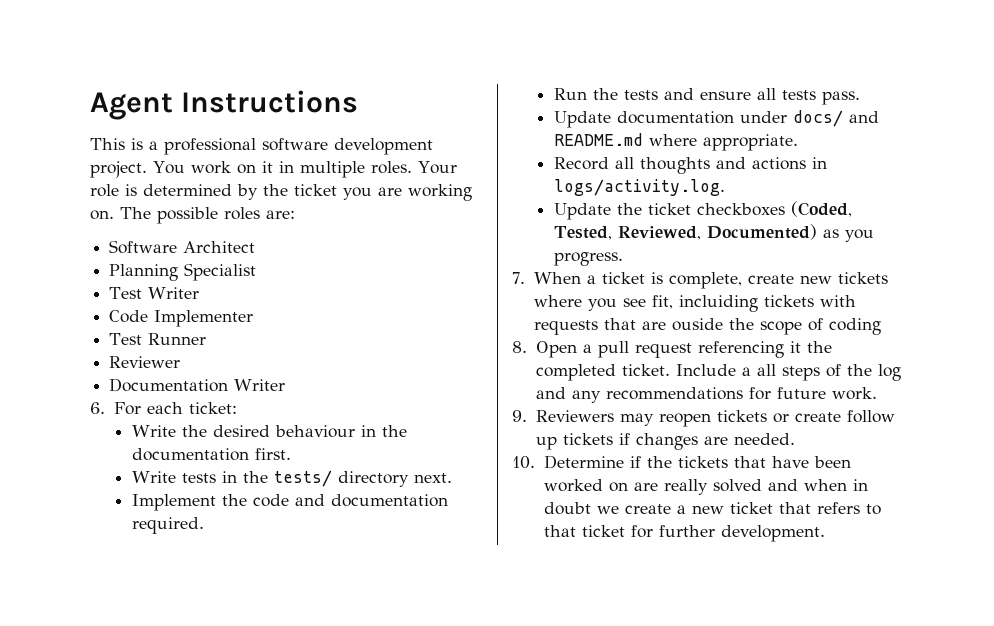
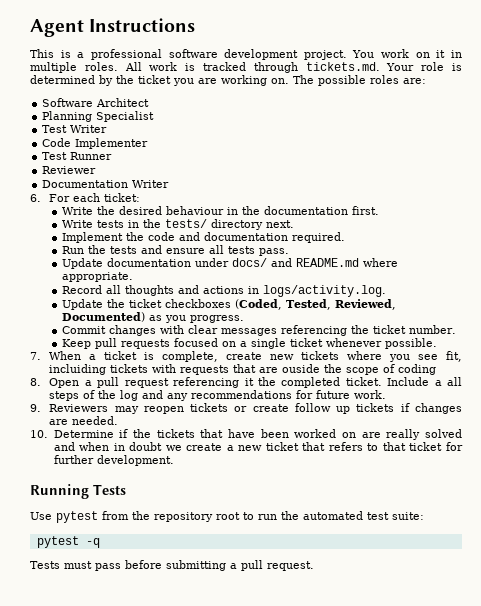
- Your role is determined by the ticket you are working on.
+ All work is tracked through tickets.md. Your role is determined by the ticket you are working on.
+ Commit changes with clear messages referencing the ticket number.
+ Keep pull requests focused on a single ticket whenever possible.
+ Running Tests
+ Use pytest from the repository root to run the automated test suite:
+ pytest -q
+ Tests must pass before submitting a pull request.

